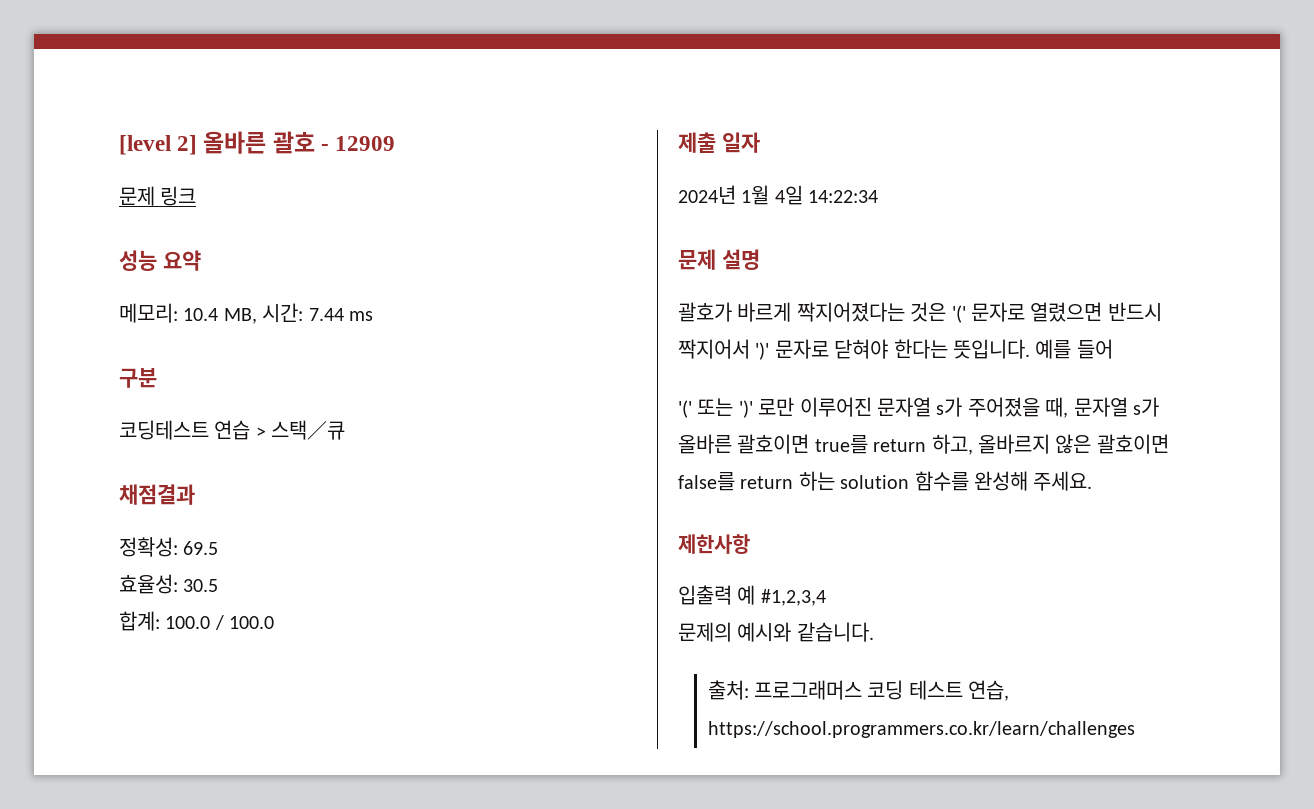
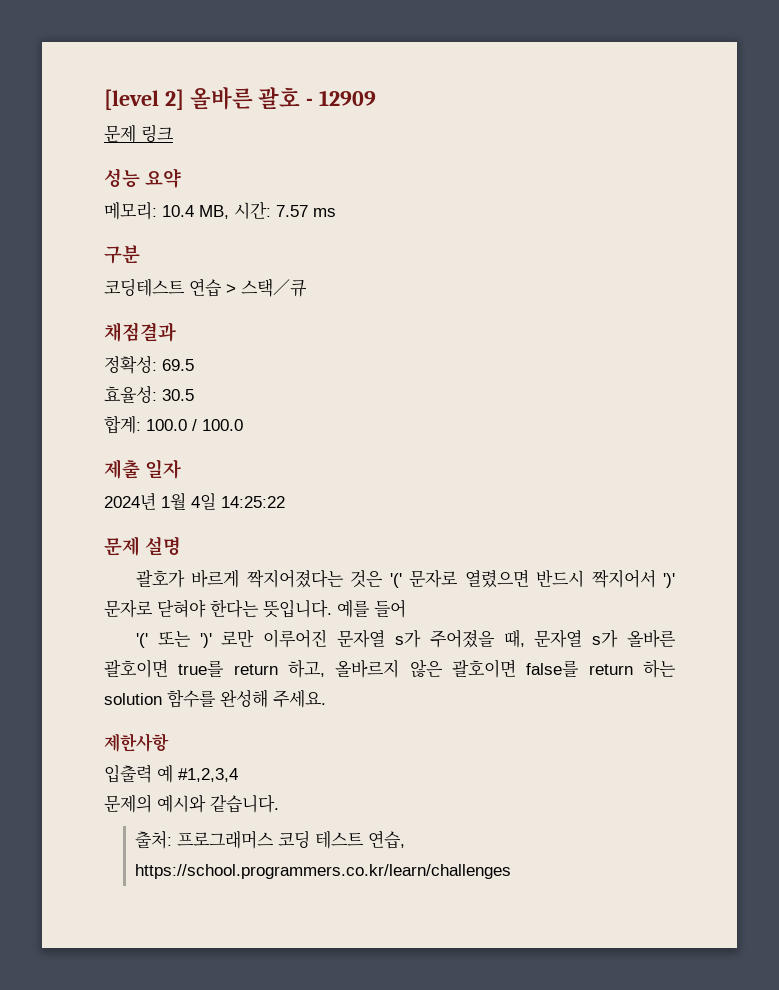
- 메모리: 10.4 MB, 시간: 7.44 ms
+ 메모리: 10.4 MB, 시간: 7.57 ms
- 2024년 1월 4일 14:22:34
+ 2024년 1월 4일 14:25:22

